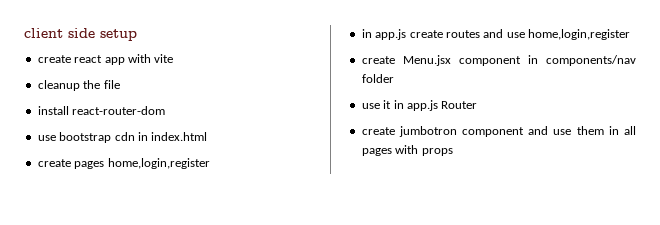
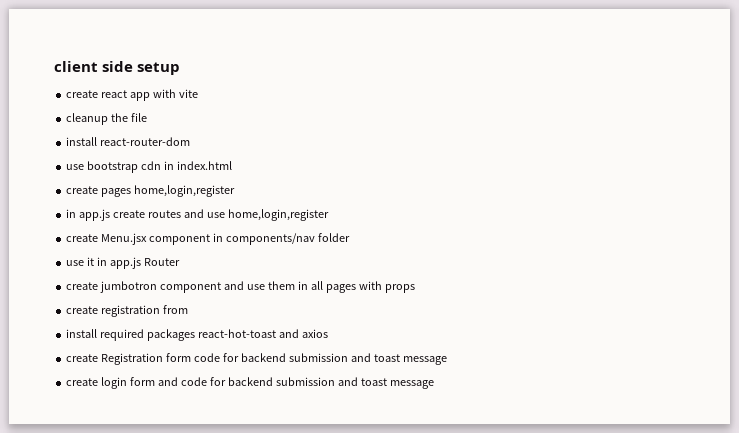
+ create registration from
+ install required packages react-hot-toast and axios
+ create Registration form code for backend submission and toast message
+ create login form and code for backend submission and toast message

